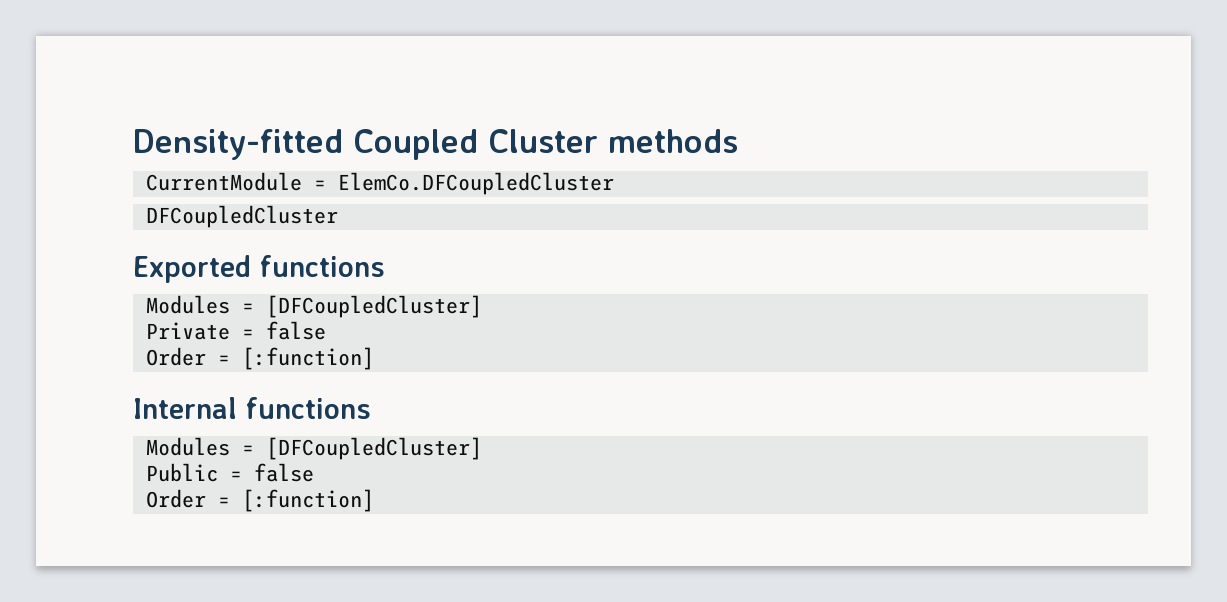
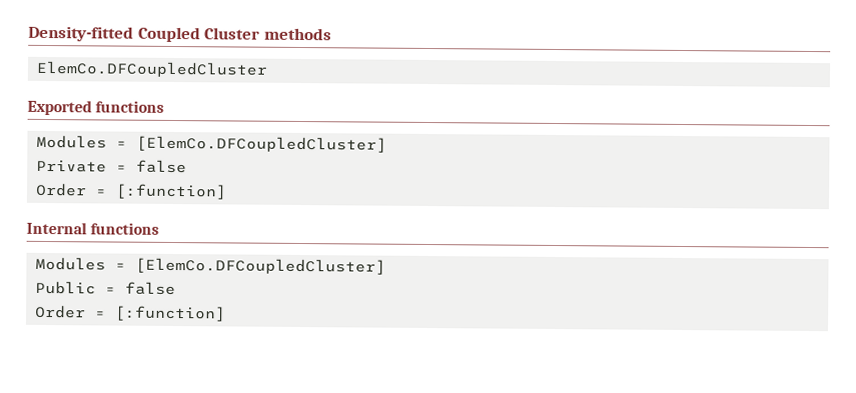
- CurrentModule = ElemCo.DFCoupledCluster
+ ElemCo.DFCoupledCluster
- DFCoupledCluster
  Exported functions
- Modules = [DFCoupledCluster]
+ Modules = [ElemCo.DFCoupledCluster]
  Internal functions
- Modules = [DFCoupledCluster]
+ Modules = [ElemCo.DFCoupledCluster]

